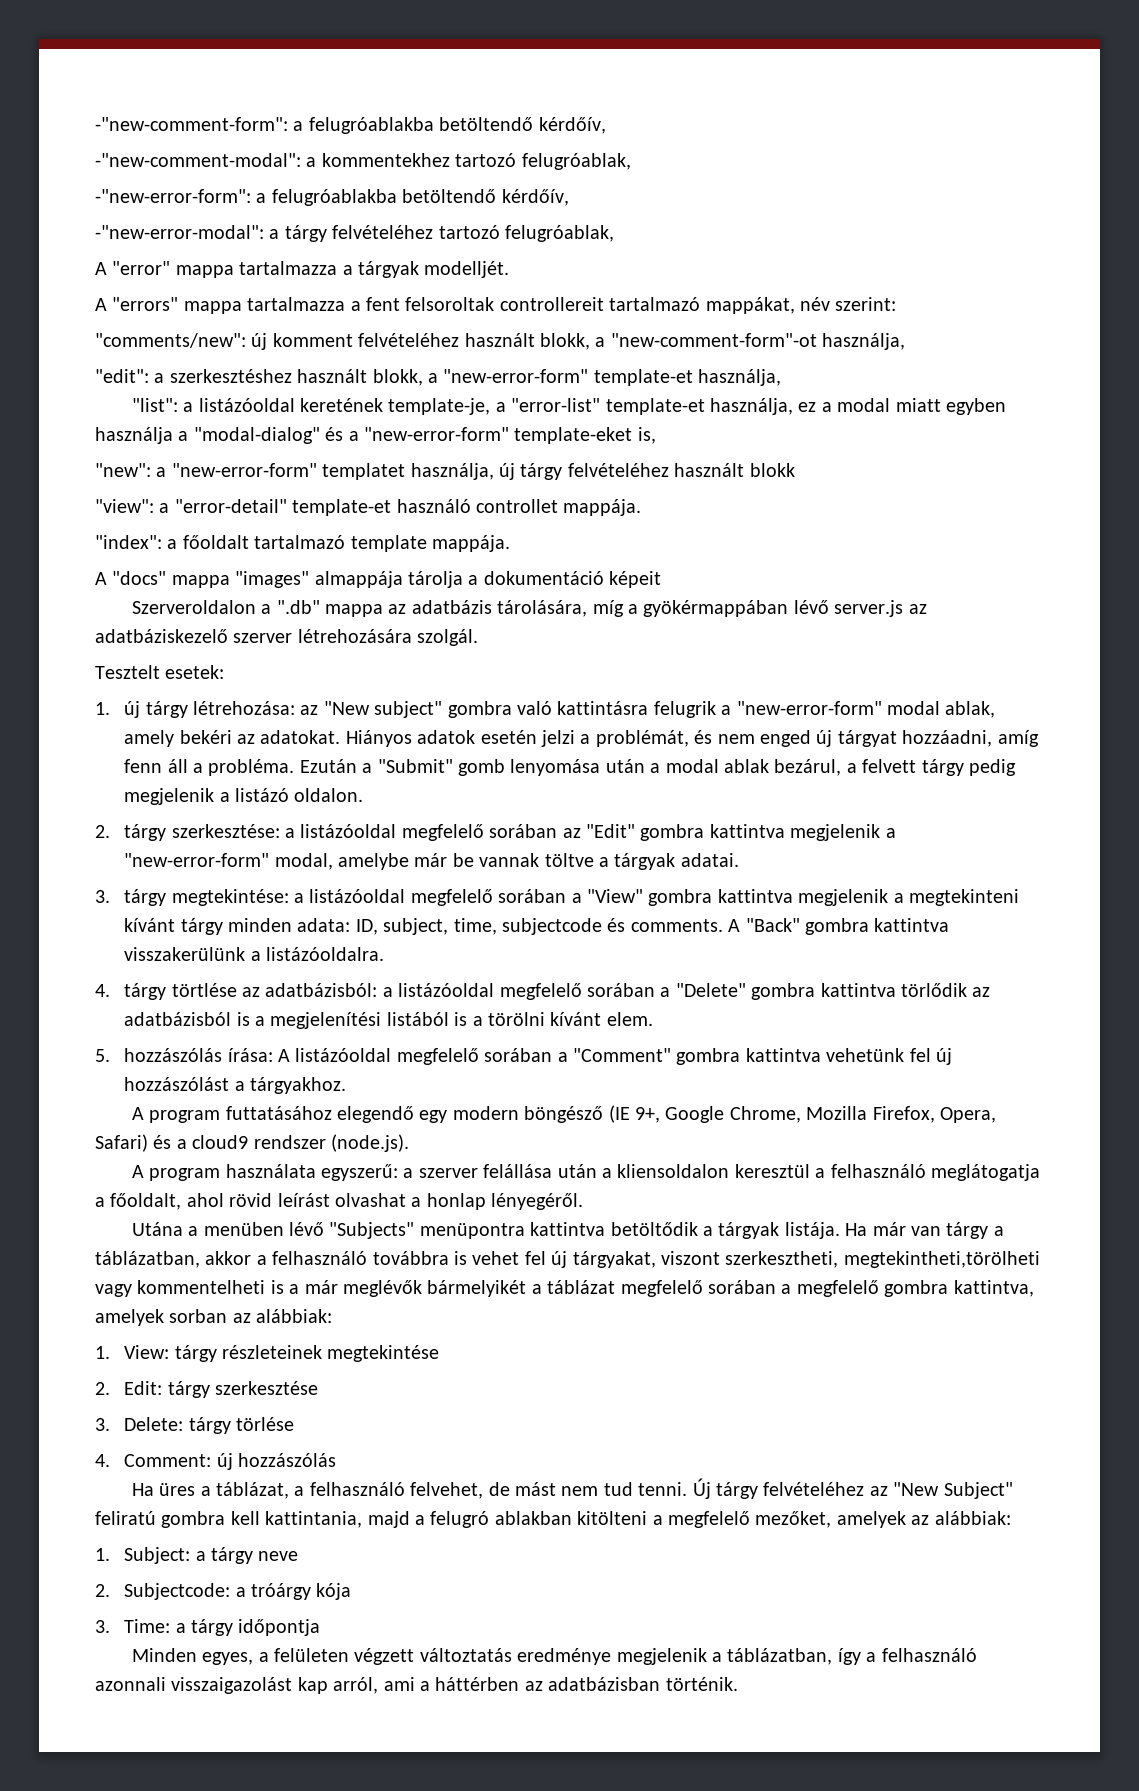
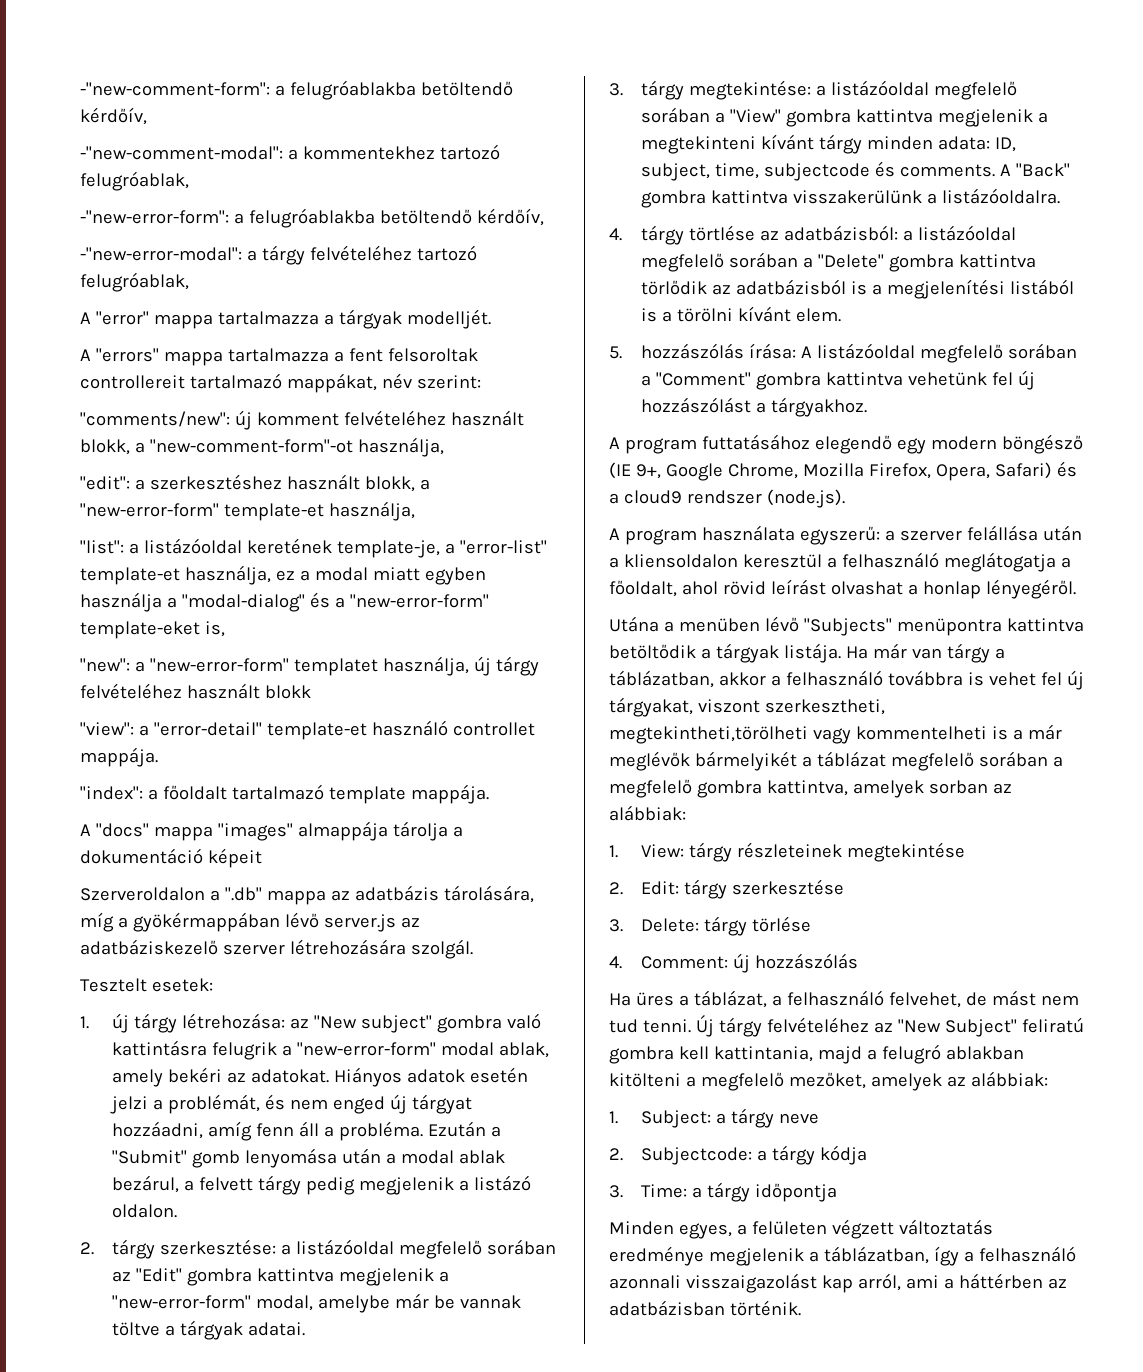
- 2. Subjectcode: a tróárgy kója
+ 2. Subjectcode: a tárgy kódja

